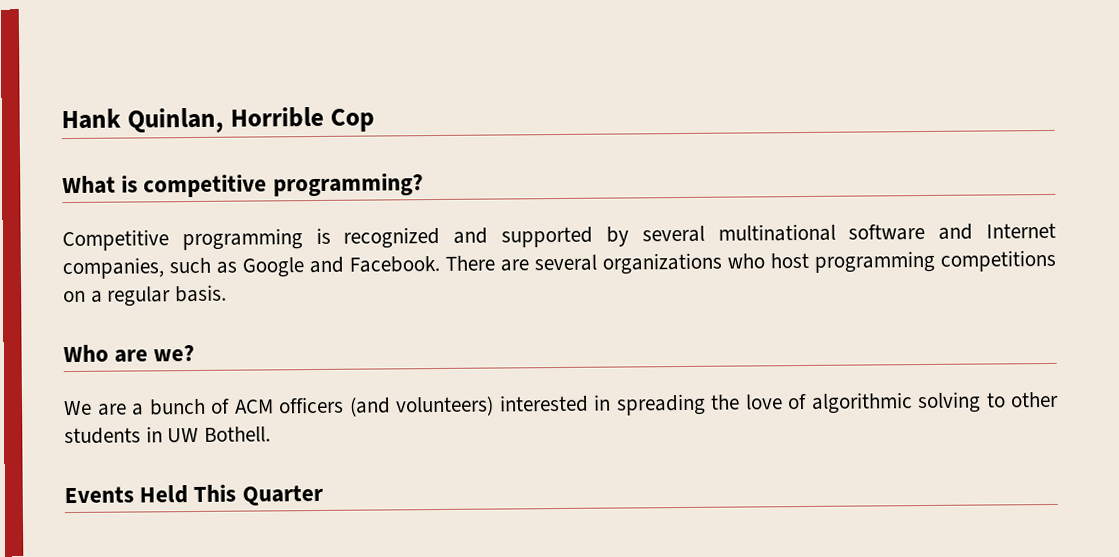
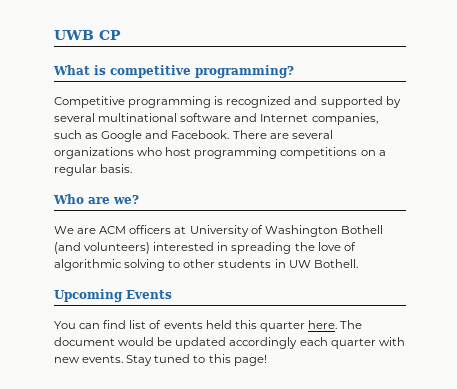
- Hank Quinlan, Horrible Cop
+ UWB CP
- We are a bunch of ACM officers (and volunteers) interested in spreading the love of algorithmic solving to other students in UW Bothell.
+ We are ACM officers at University of Washington Bothell (and volunteers) interested in spreading the love of algorithmic solving to other students in UW Bothell.
- Events Held This Quarter
+ Upcoming Events
+ You can find list of events held this quarter here. The document would be updated accordingly each quarter with new events. Stay tuned to this page!

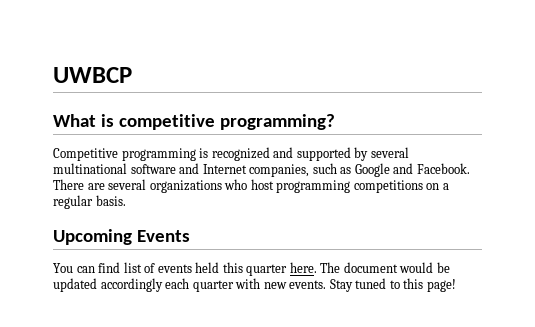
- UWB CP
+ UWBCP
- Who are we?
- We are ACM officers at University of Washington Bothell (and volunteers) interested in spreading the love of algorithmic solving to other students in UW Bothell.

